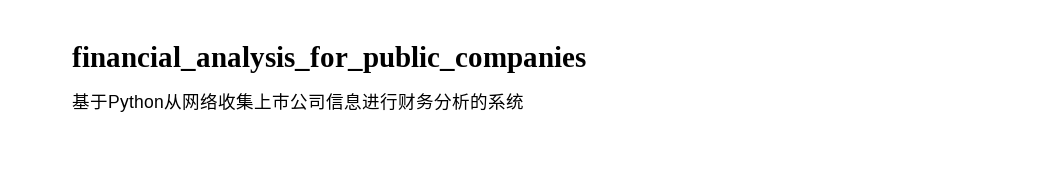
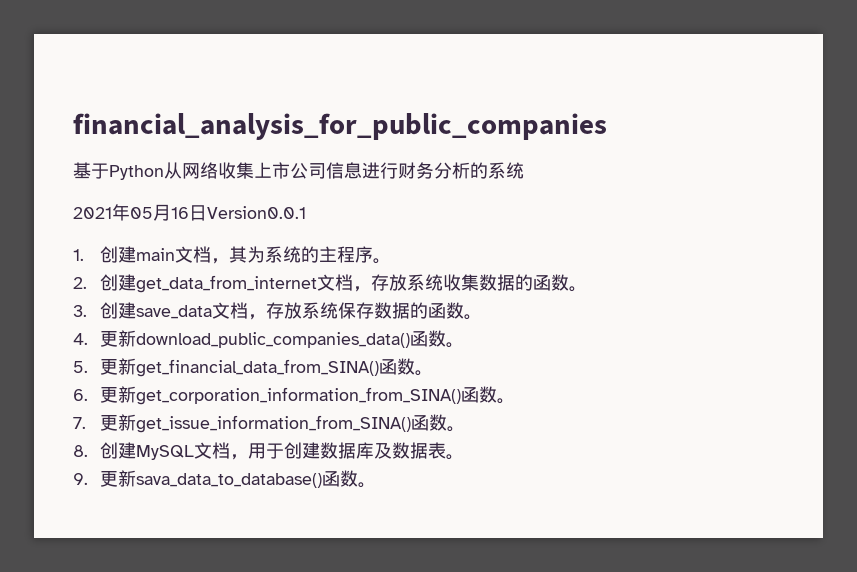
+ 2021年05月16日Version0.0.1
+ 1.创建main文档，其为系统的主程序。
+ 2.创建get_data_from_internet文档，存放系统收集数据的函数。
+ 3.创建save_data文档，存放系统保存数据的函数。
+ 4.更新download_public_companies_data()函数。
+ 5.更新get_financial_data_from_SINA()函数。
+ 6.更新get_corporation_information_from_SINA()函数。
+ 7.更新get_issue_information_from_SINA()函数。
+ 8.创建MySQL文档，用于创建数据库及数据表。
+ 9.更新sava_data_to_database()函数。

